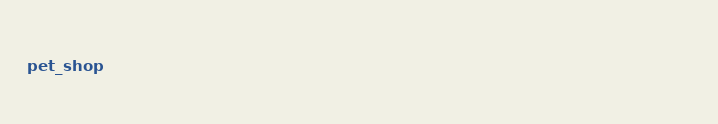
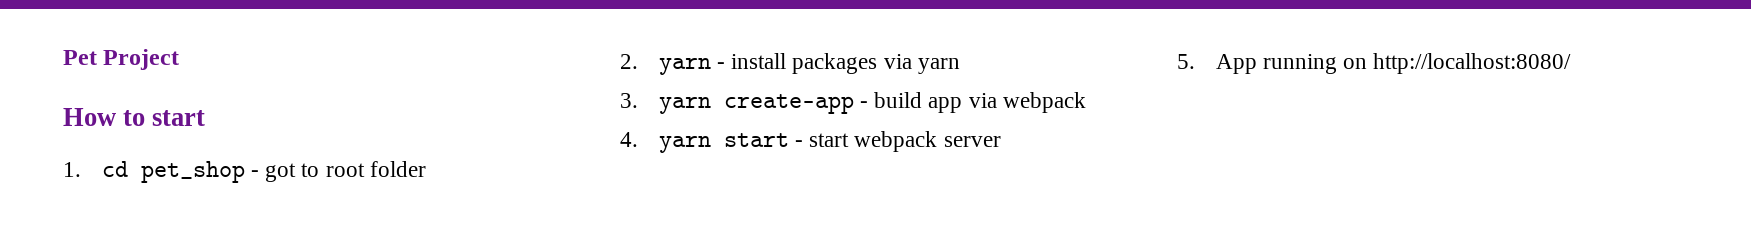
- pet_shop
+ Pet Project
+ How to start
+ 1. cd pet_shop - got to root folder
+ 2. yarn - install packages via yarn
+ 3. yarn create-app - build app via webpack
+ 4. yarn start - start webpack server
+ 5. App running on http://localhost:8080/

